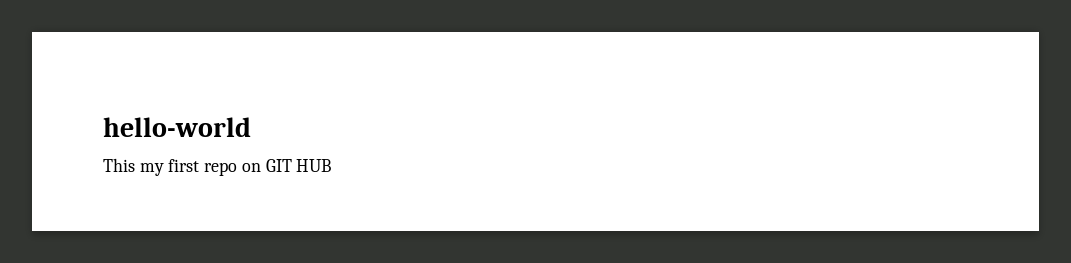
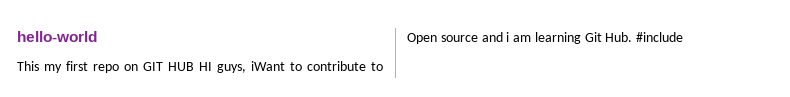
- This my first repo on GIT HUB
+ This my first repo on GIT HUB HI guys, iWant to contribute to Open source and i am learning Git Hub. #include

